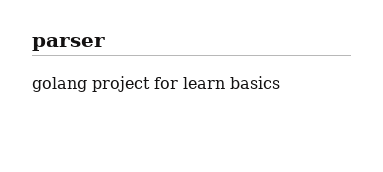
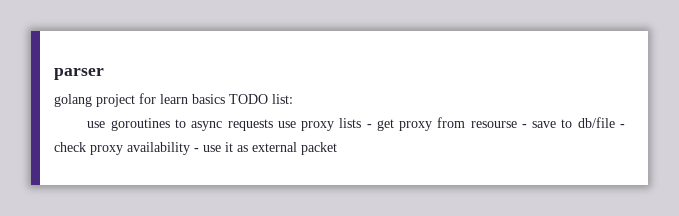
- golang project for learn basics
+ golang project for learn basics TODO list:
+ use goroutines to async requests use proxy lists - get proxy from resourse - save to db/file - check proxy availability - use it as external packet

